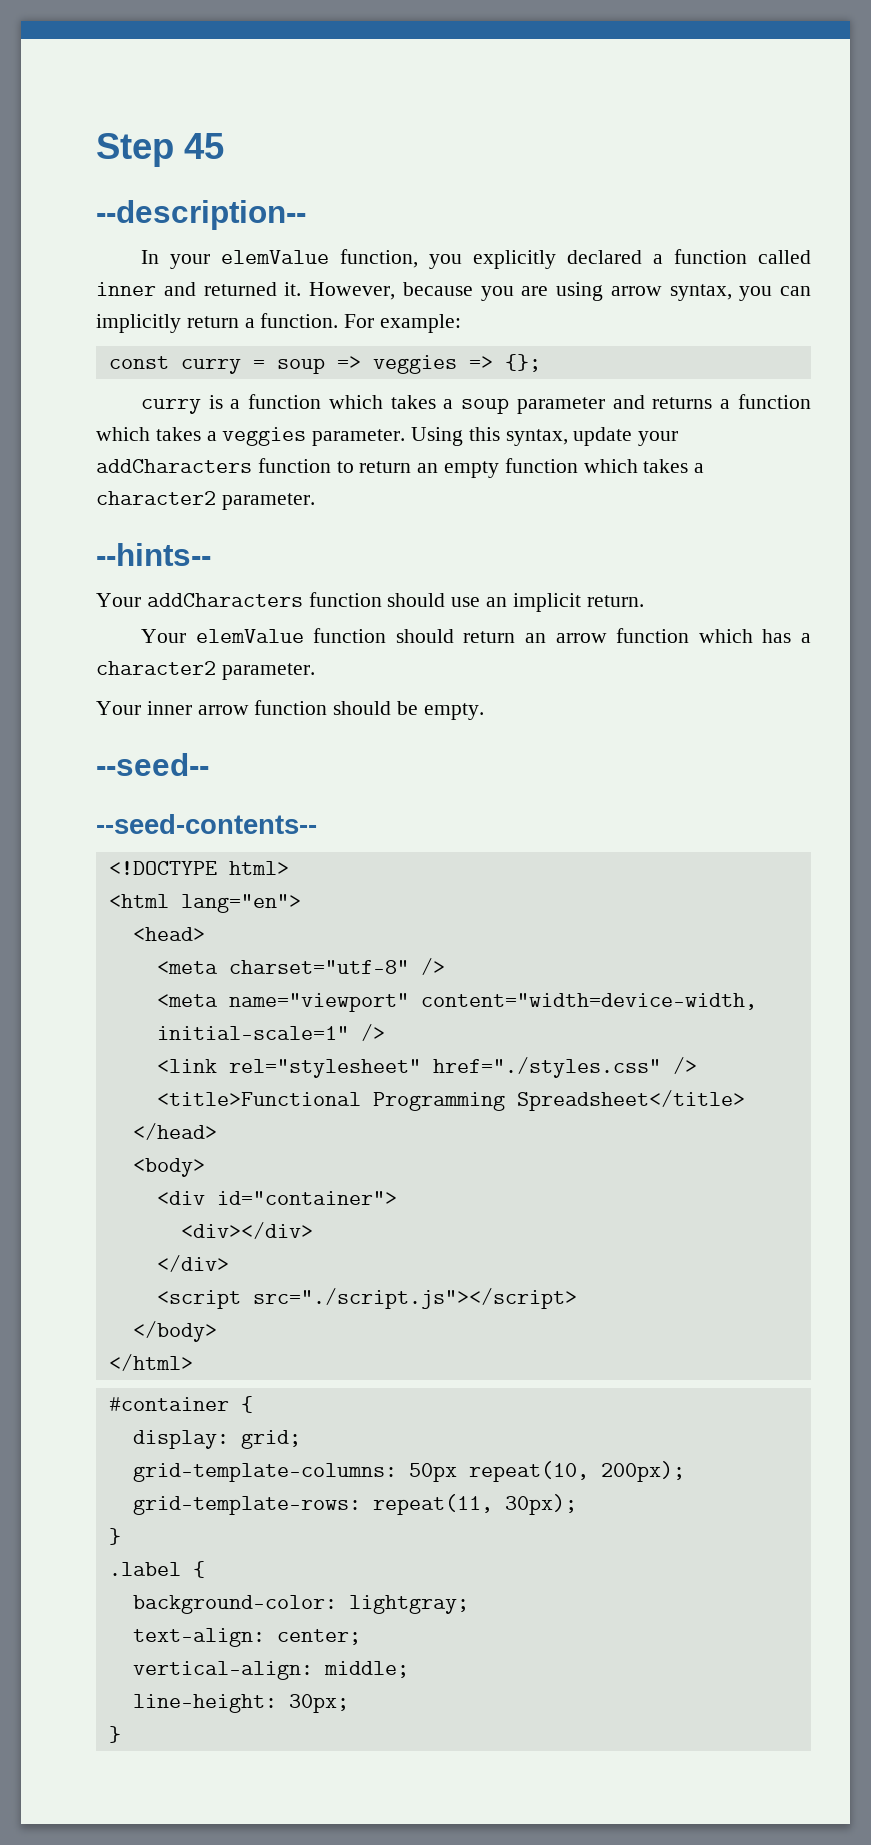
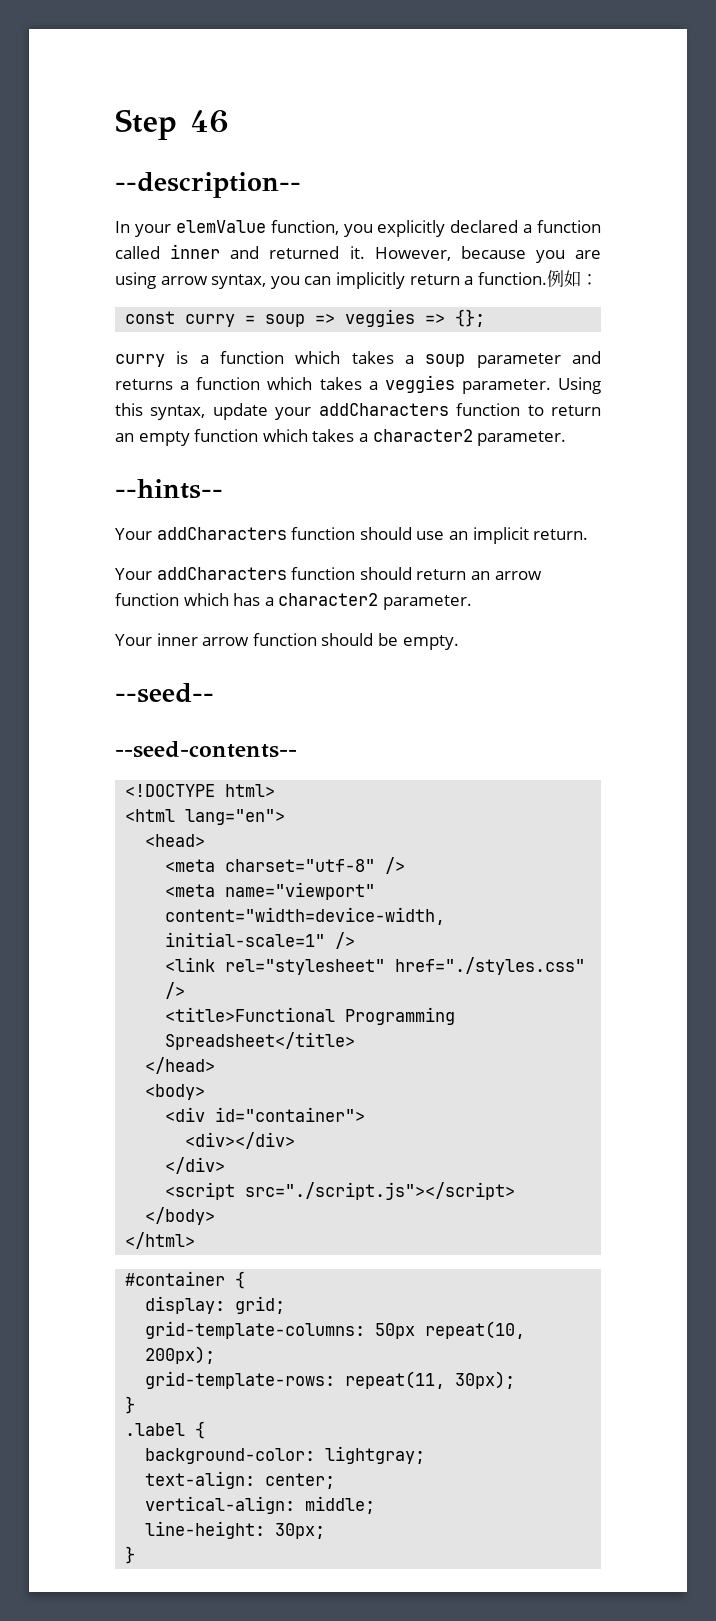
- Step 45
+ Step 46
- For example:
+ 例如：
- Your elemValue function should return an arrow function which has a character2 parameter.
+ Your addCharacters function should return an arrow function which has a character2 parameter.

